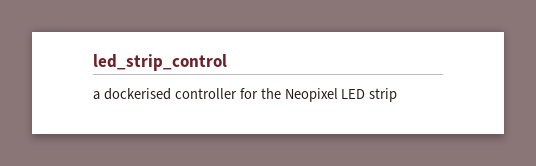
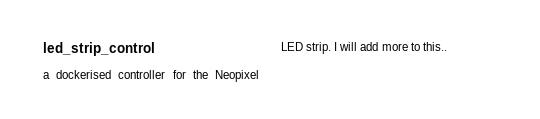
- a dockerised controller for the Neopixel LED strip
+ a dockerised controller for the Neopixel LED strip. I will add more to this..

